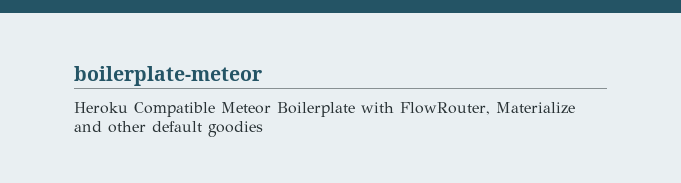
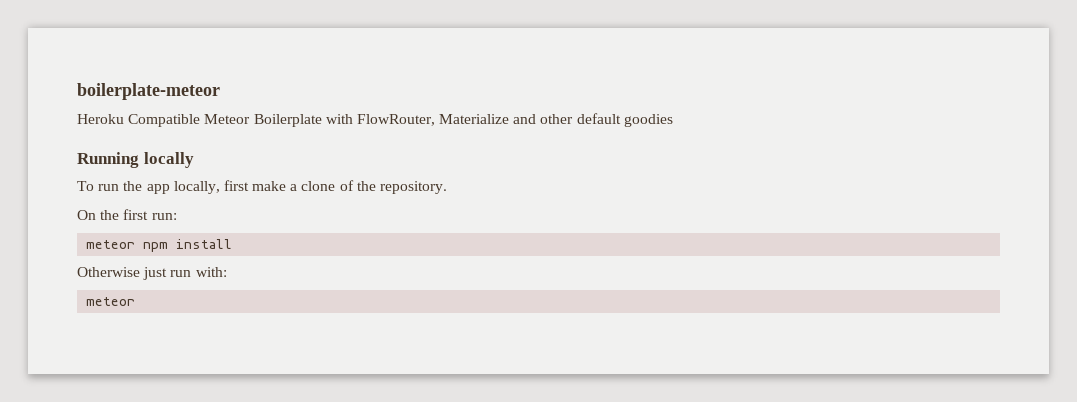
+ Running locally
+ To run the app locally, first make a clone of the repository.
+ On the first run:
+ meteor npm install
+ Otherwise just run with:
+ meteor

